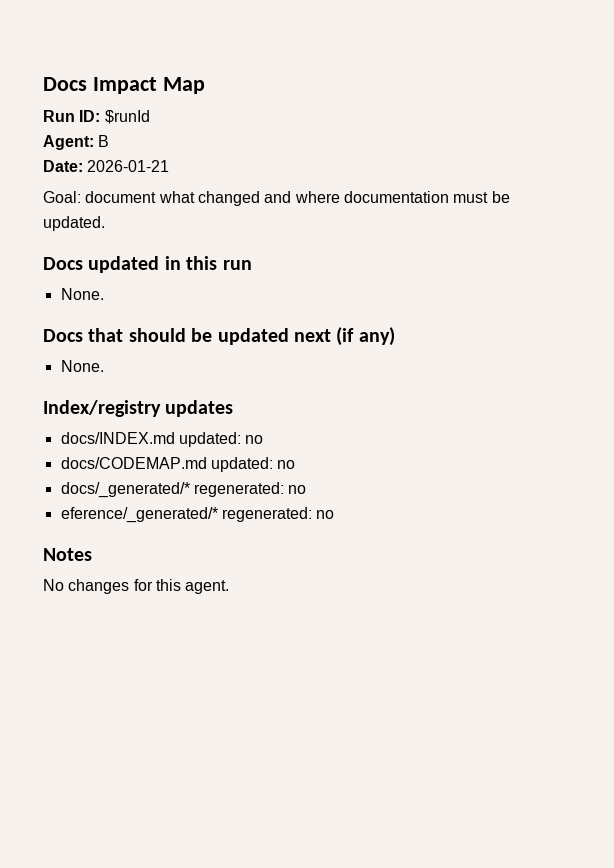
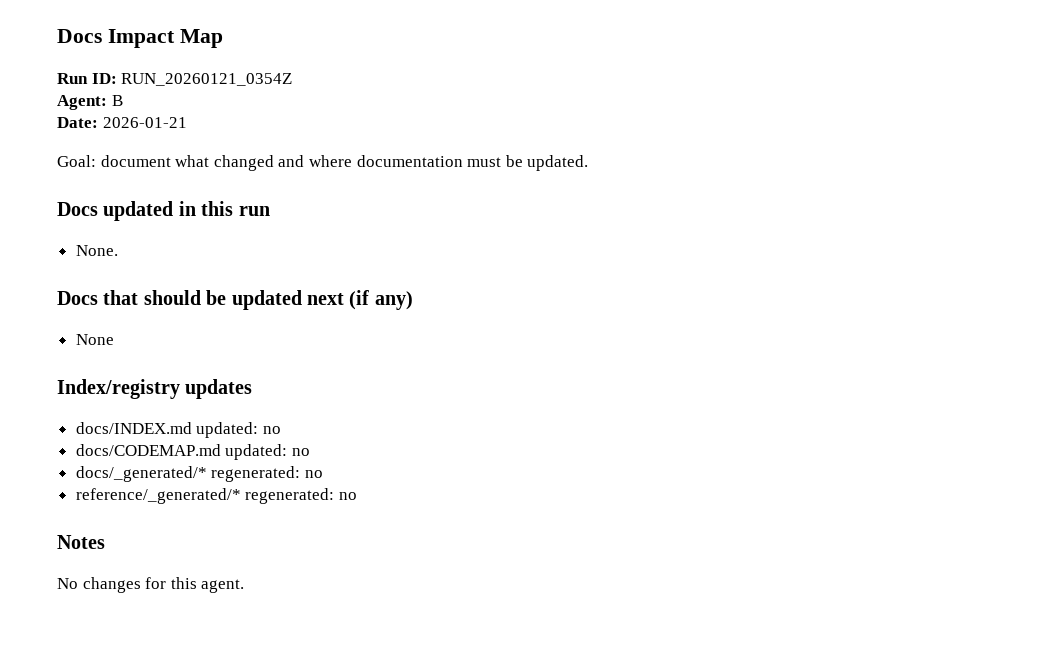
- Run ID: $runId
+ Run ID: RUN_20260121_0354Z
  Docs that should be updated next (if any)
- None.
+ None
- eference/_generated/* regenerated: no
+ reference/_generated/* regenerated: no

